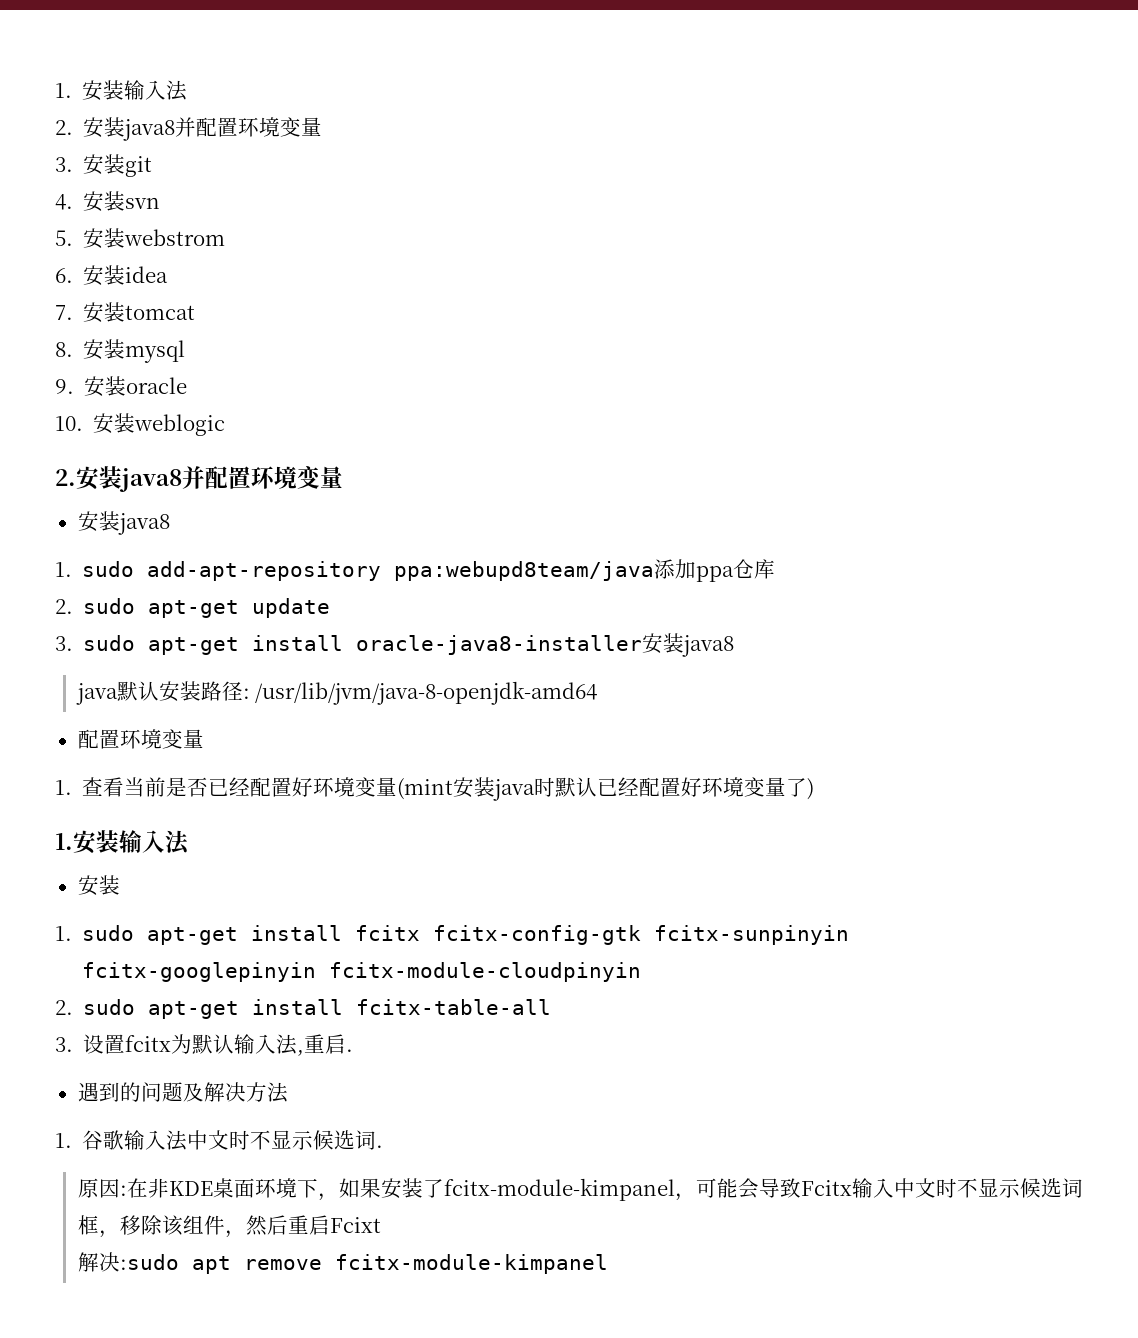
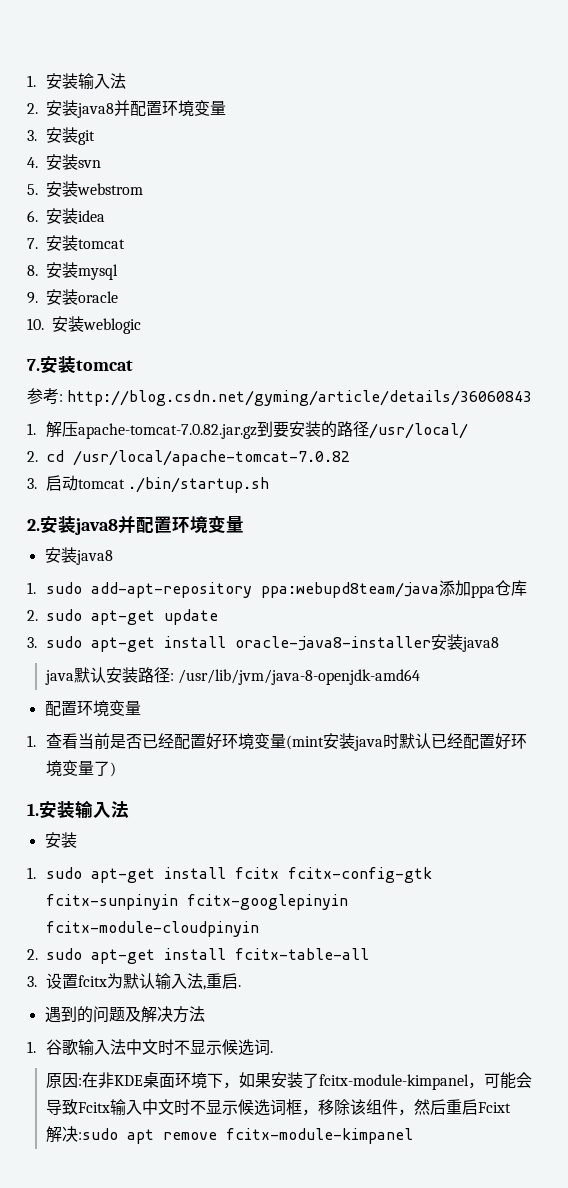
  10.安装weblogic
+ 7.安装tomcat
+ 参考: http://blog.csdn.net/gyming/article/details/36060843
+ 1.解压apache-tomcat-7.0.82.jar.gz到要安装的路径/usr/local/
+ 2. cd /usr/local/apache-tomcat-7.0.82
+ 3.启动tomcat ./bin/startup.sh

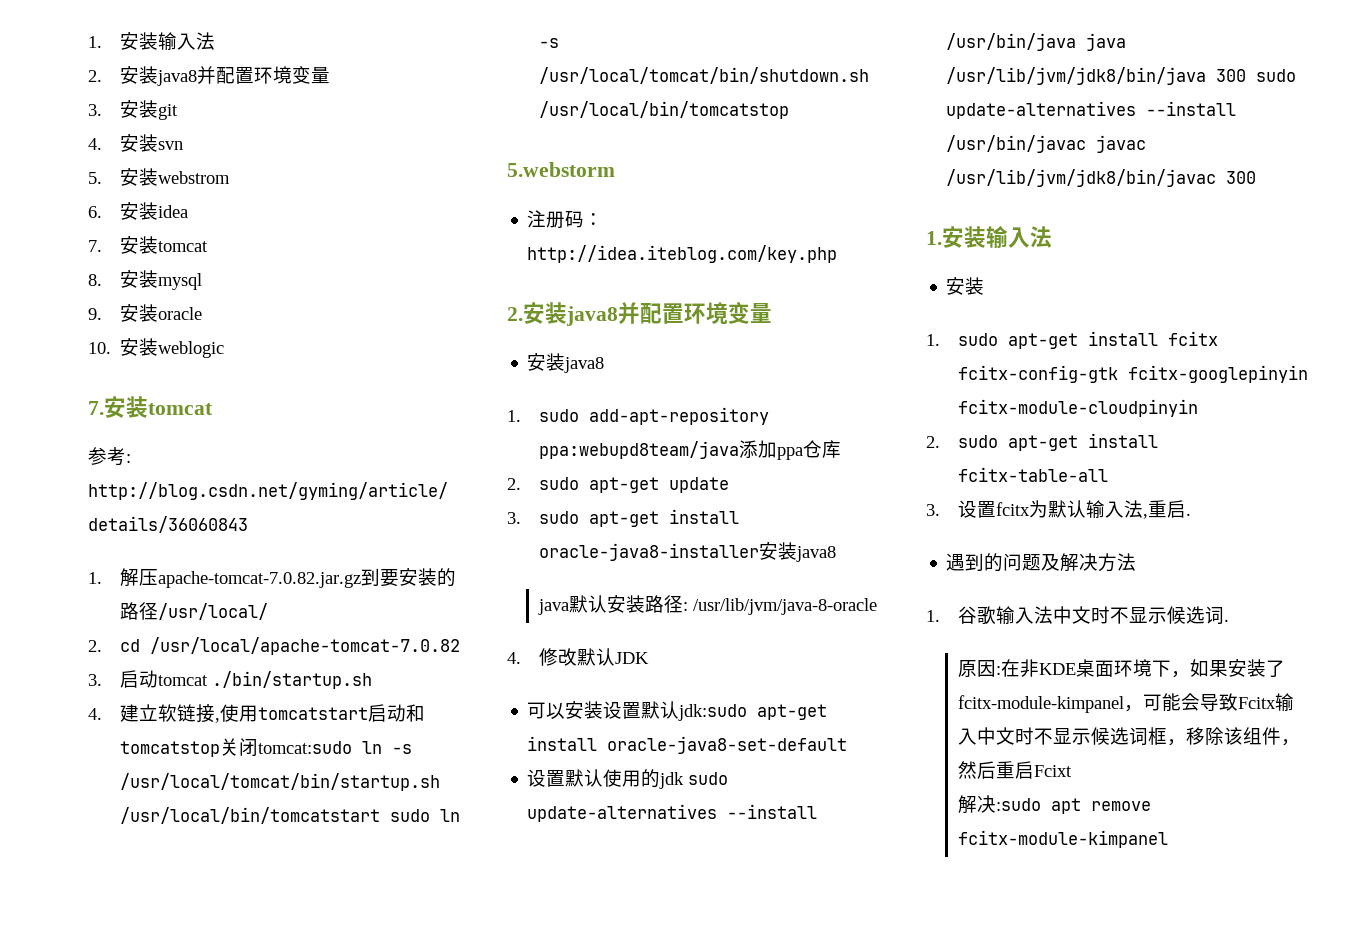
+ 4.建立软链接,使用tomcatstart启动和tomcatstop关闭tomcat:sudo ln -s /usr/local/tomcat/bin/startup.sh /usr/local/bin/tomcatstart sudo ln -s /usr/local/tomcat/bin/shutdown.sh /usr/local/bin/tomcatstop
+ 5.webstorm
+ 注册码：http://idea.iteblog.com/key.php
- java默认安装路径: /usr/lib/jvm/java-8-openjdk-amd64
- 配置环境变量
- 1.查看当前是否已经配置好环境变量(mint安装java时默认已经配置好环境变量了)
+ java默认安装路径: /usr/lib/jvm/java-8-oracle
+ 4.修改默认JDK
+ 可以安装设置默认jdk:sudo apt-get install oracle-java8-set-default
+ 设置默认使用的jdk sudo update-alternatives --install /usr/bin/java java /usr/lib/jvm/jdk8/bin/java 300 sudo update-alternatives --install /usr/bin/javac javac /usr/lib/jvm/jdk8/bin/javac 300
- 1. sudo apt-get install fcitx fcitx-config-gtk fcitx-sunpinyin fcitx-googlepinyin fcitx-module-cloudpinyin
+ 1. sudo apt-get install fcitx fcitx-config-gtk fcitx-googlepinyin fcitx-module-cloudpinyin

